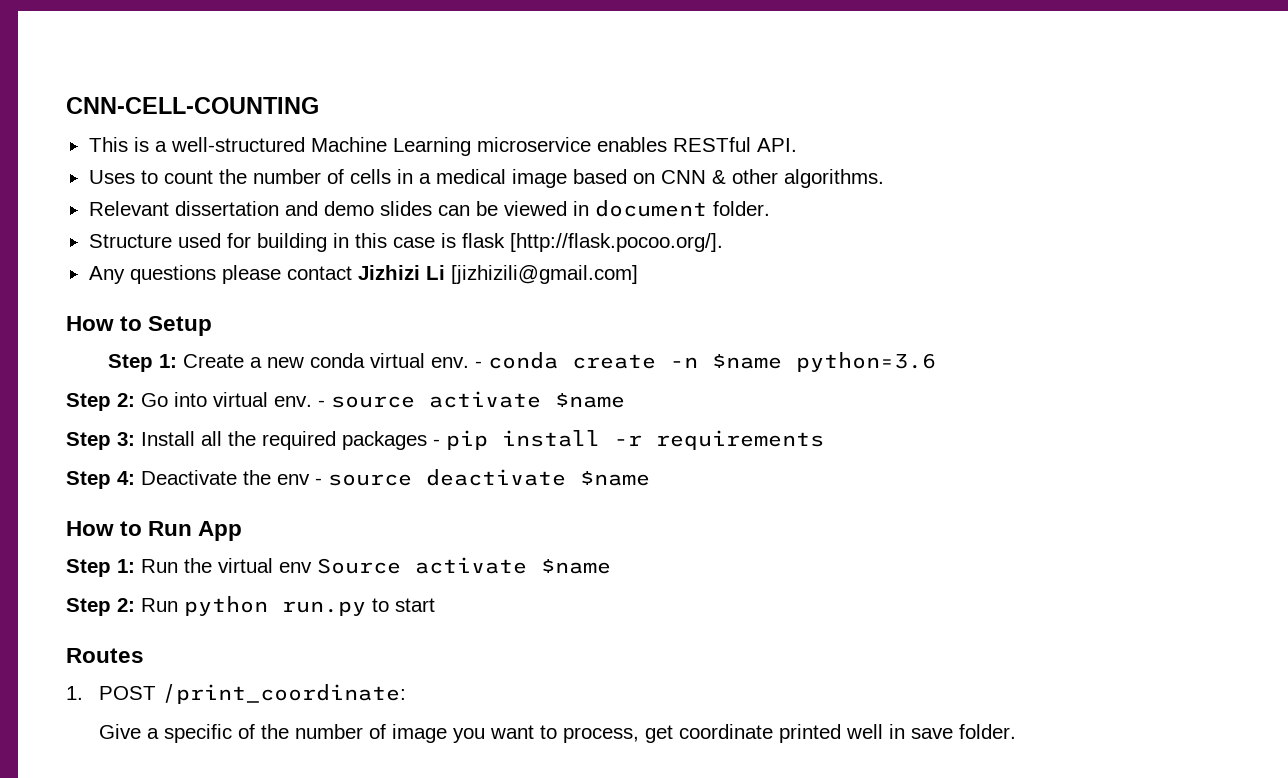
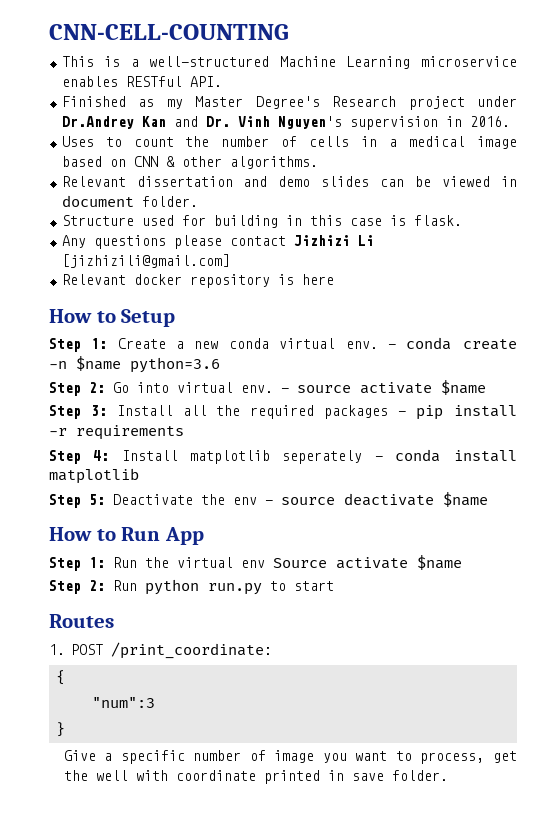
+ Finished as my Master Degree's Research project under Dr.Andrey Kan and Dr. Vinh Nguyen's supervision in 2016.
- Structure used for building in this case is flask [http://flask.pocoo.org/].
+ Structure used for building in this case is flask.
+ Relevant docker repository is here
- Step 4: Deactivate the env - source deactivate $name
+ Step 4: Install matplotlib seperately - conda install matplotlib
+ Step 5: Deactivate the env - source deactivate $name
+ {
+ "num":3
+ }
- Give a specific of the number of image you want to process, get coordinate printed well in save folder.
+ Give a specific number of image you want to process, get the well with coordinate printed in save folder.

